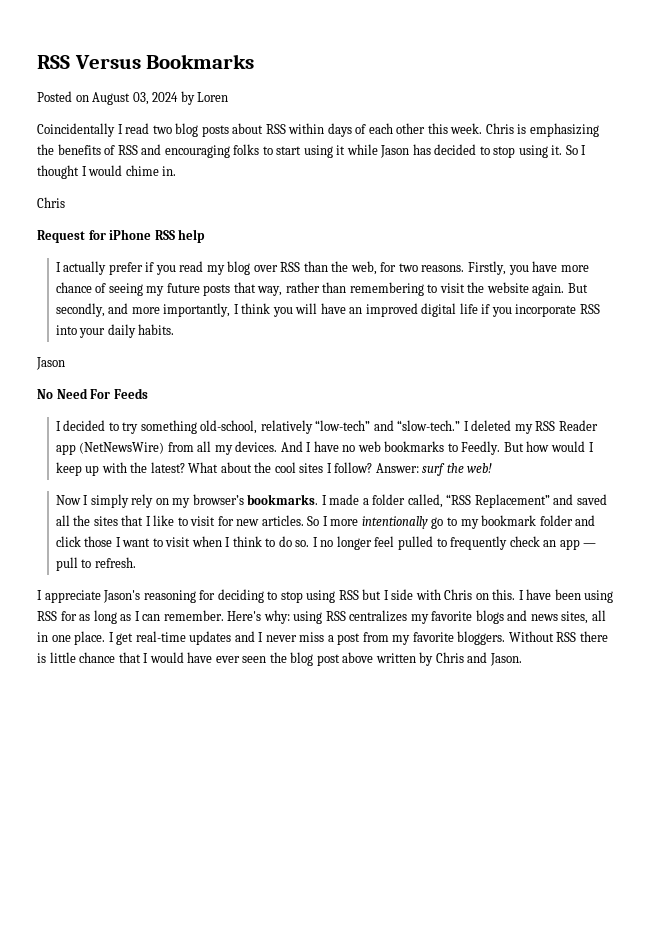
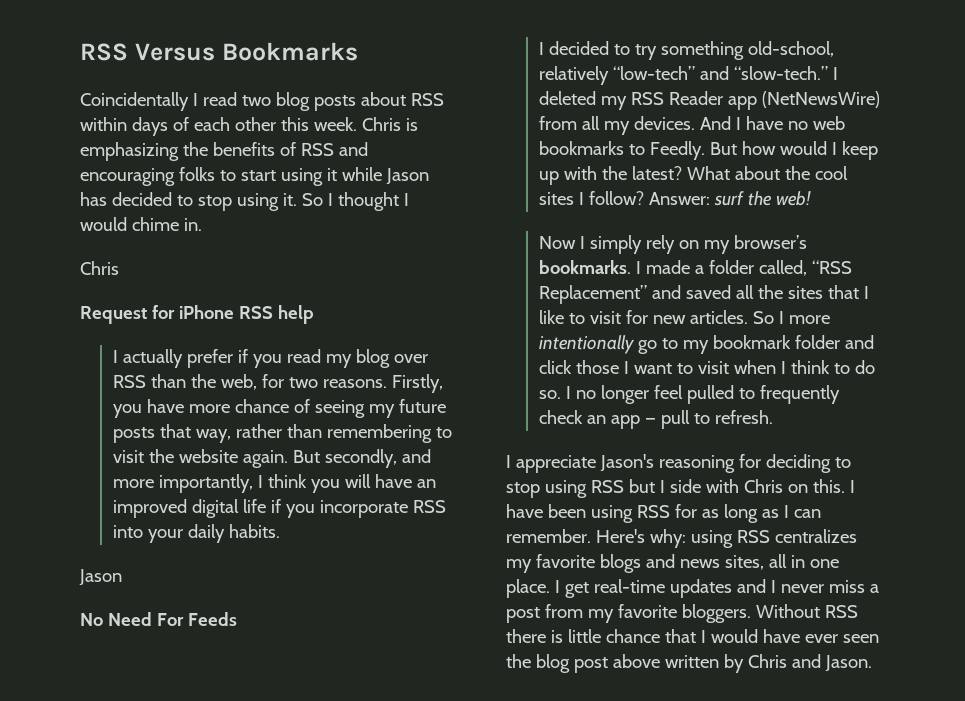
- Posted on August 03, 2024 by Loren

